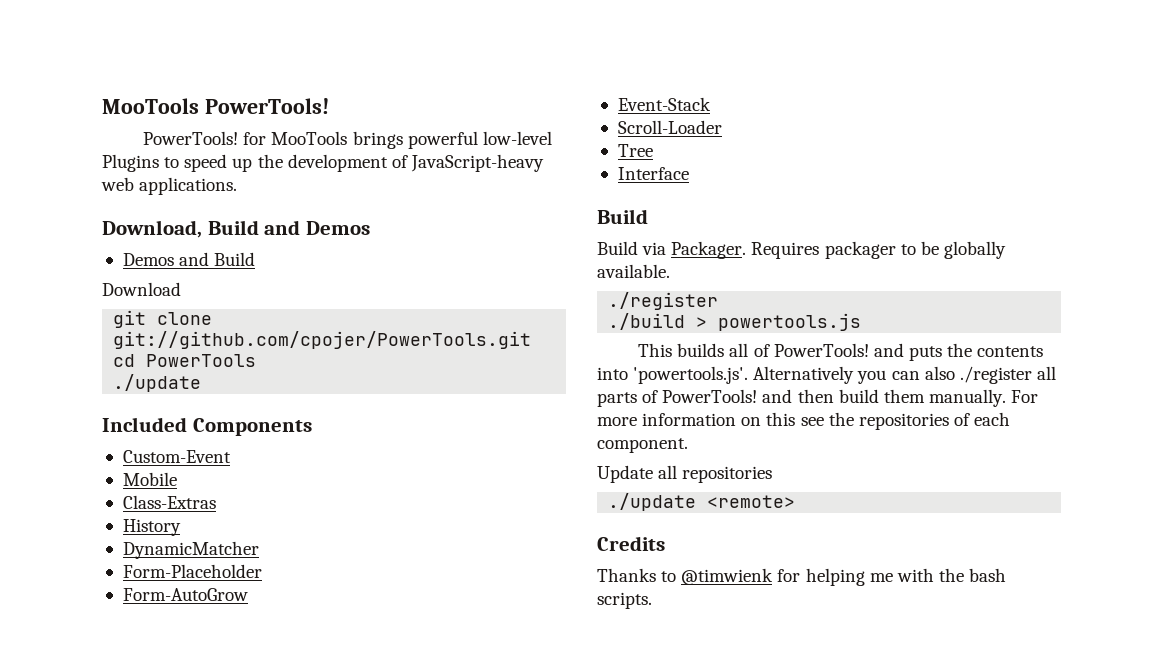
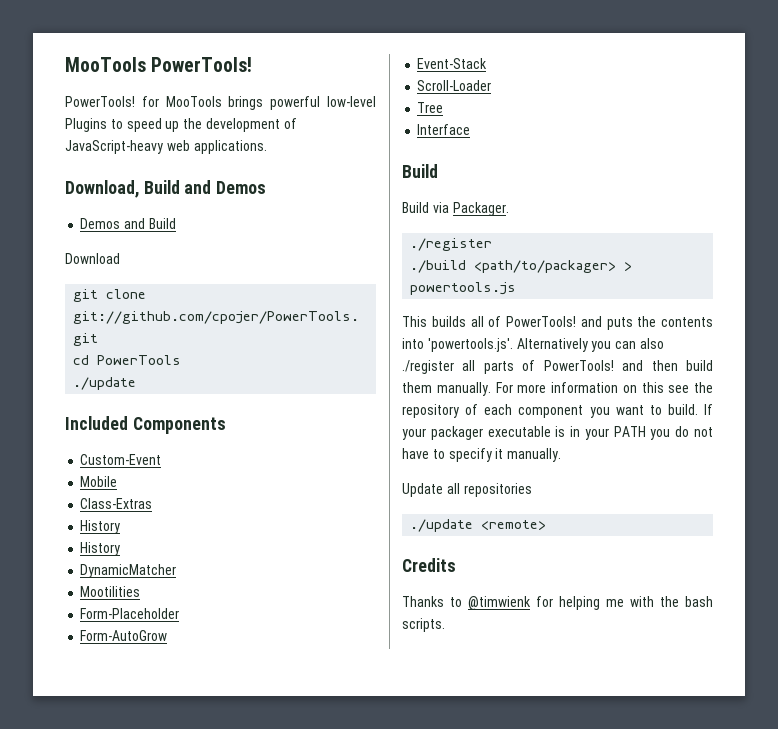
  Class-Extras
+ History
+ Mootilities
- Requires packager to be globally available.
- ./build > powertools.js
+ ./build <path/to/packager> > powertools.js
- For more information on this see the repositories of each component.
+ For more information on this see the repository of each component you want to build. If your packager executable is in your PATH you do not have to specify it manually.

